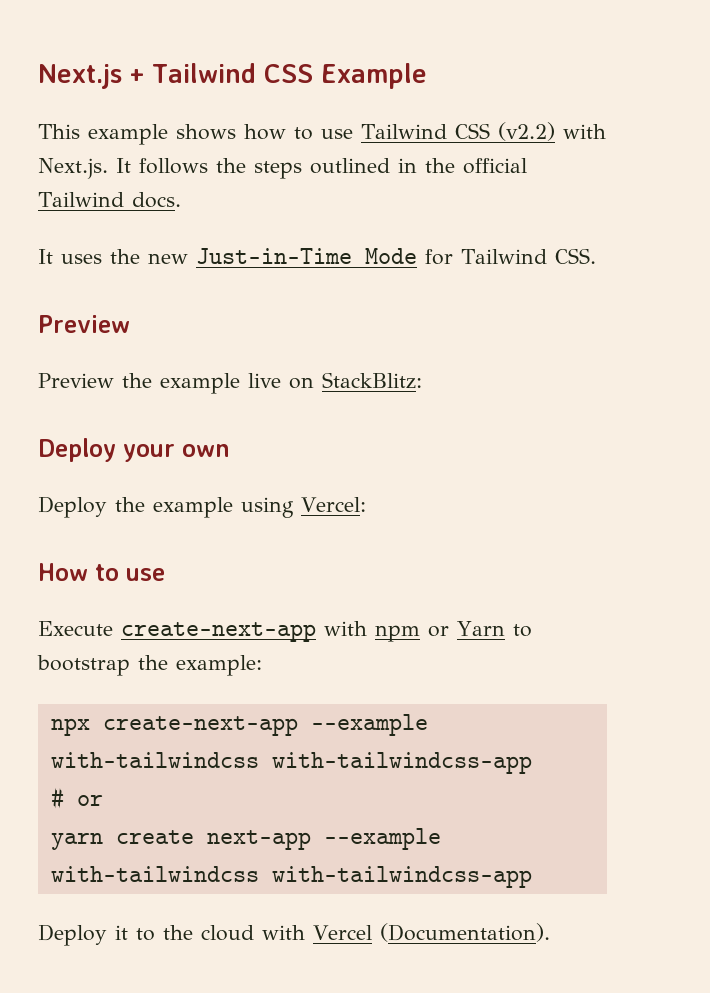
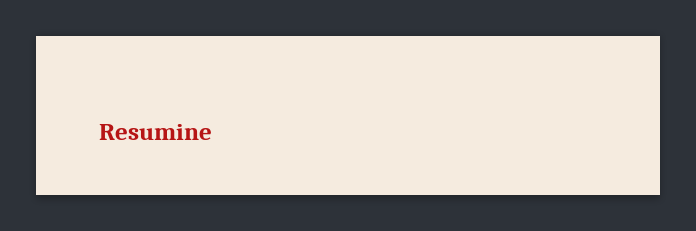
- Next.js + Tailwind CSS Example
- This example shows how to use Tailwind CSS (v2.2) with Next.js. It follows the steps outlined in the official Tailwind docs.
- It uses the new Just-in-Time Mode for Tailwind CSS.
- Preview
- Preview the example live on StackBlitz:
- Deploy your own
- Deploy the example using Vercel:
- How to use
- Execute create-next-app with npm or Yarn to bootstrap the example:
- npx create-next-app --example with-tailwindcss with-tailwindcss-app
- # or
- yarn create next-app --example with-tailwindcss with-tailwindcss-app
- Deploy it to the cloud with Vercel (Documentation).
+ Resumine

